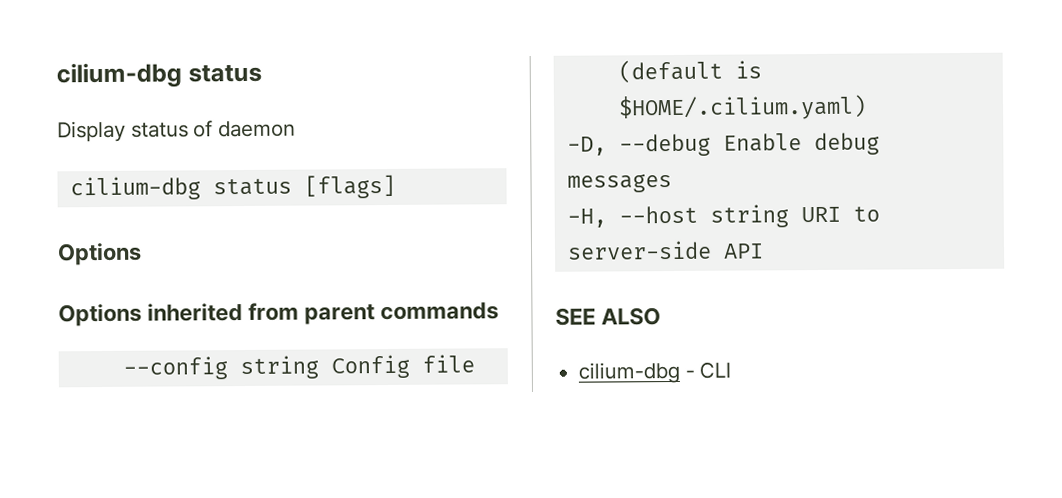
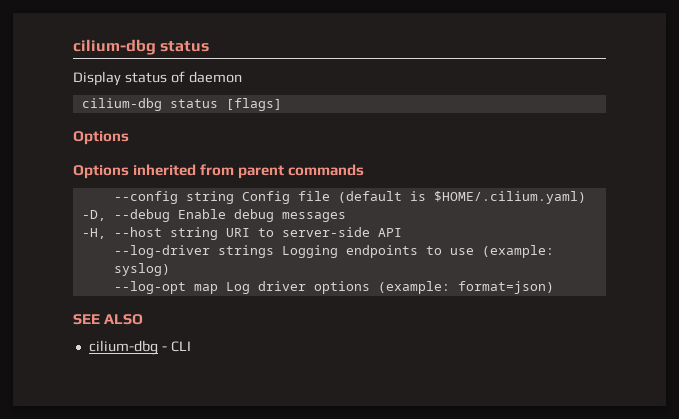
+ --log-driver strings Logging endpoints to use (example: syslog)
+ --log-opt map Log driver options (example: format=json)

